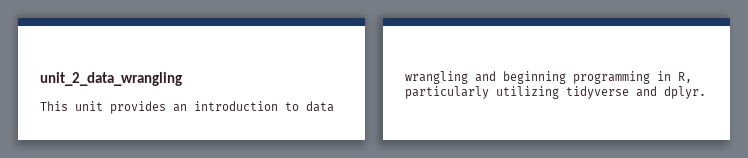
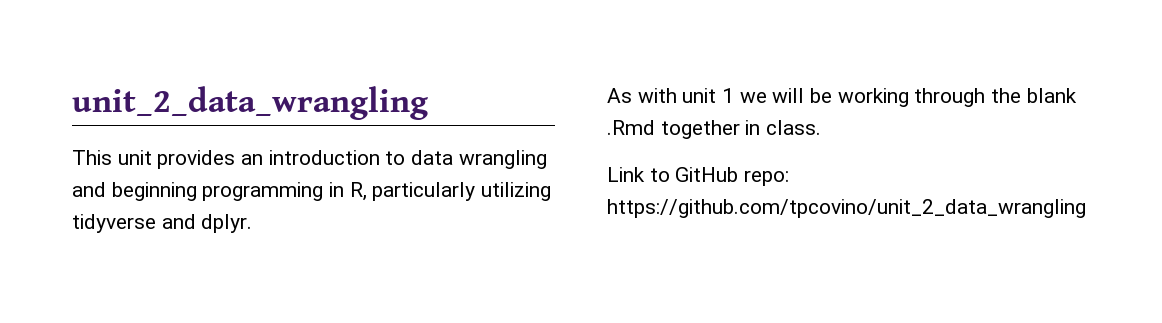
+ As with unit 1 we will be working through the blank .Rmd together in class.
+ Link to GitHub repo: https://github.com/tpcovino/unit_2_data_wrangling

